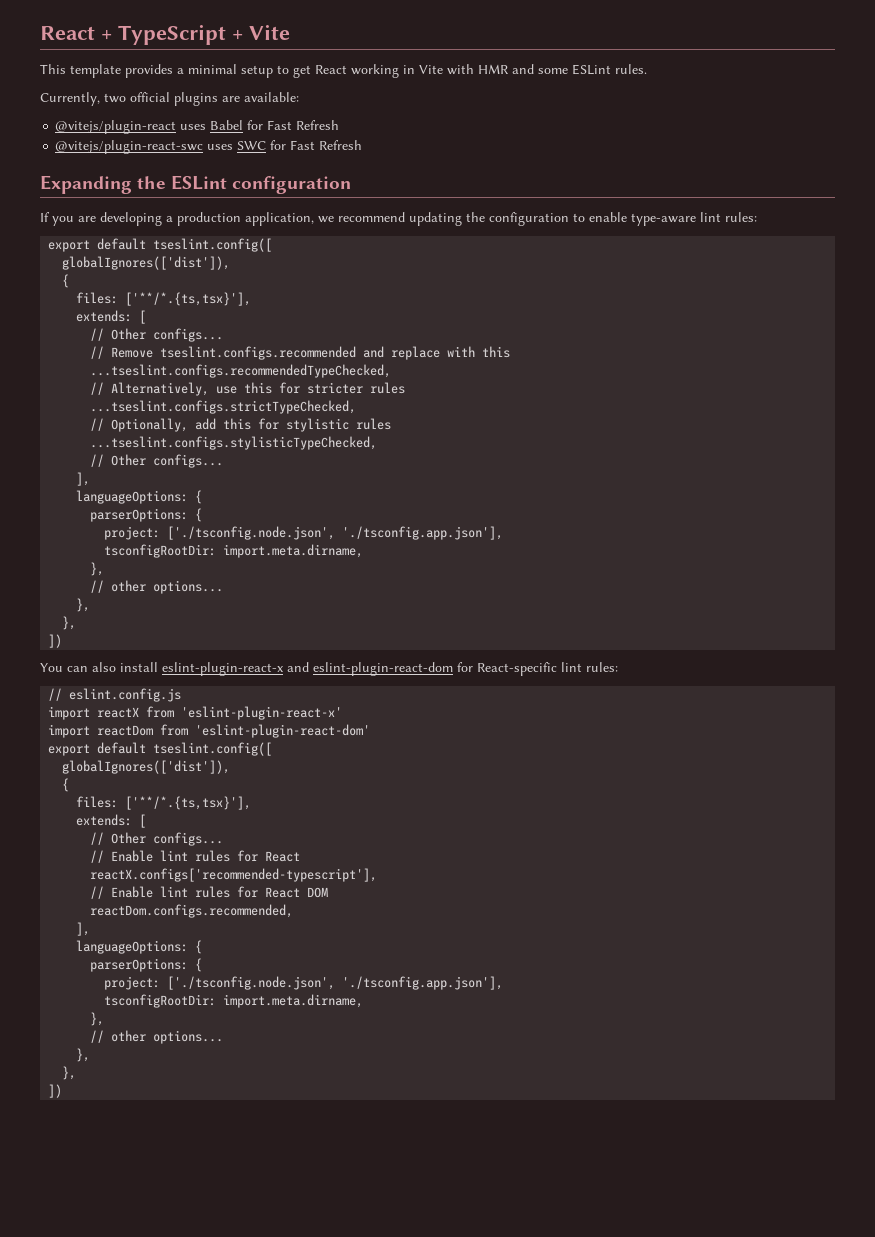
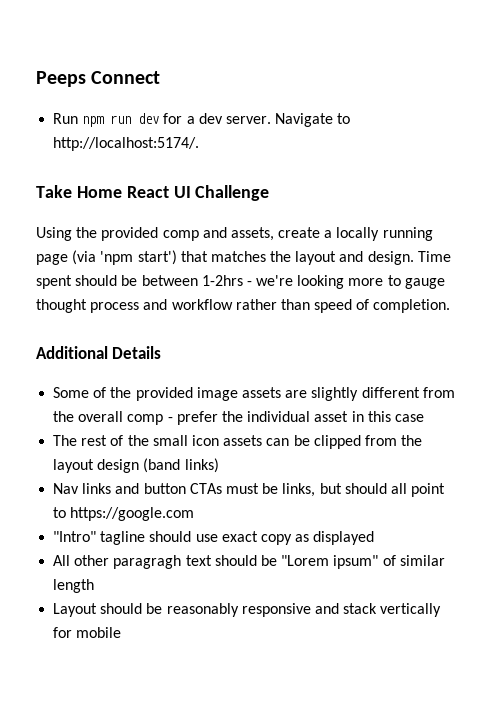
- React + TypeScript + Vite
- This template provides a minimal setup to get React working in Vite with HMR and some ESLint rules.
- Currently, two official plugins are available:
- @vitejs/plugin-react uses Babel for Fast Refresh
- @vitejs/plugin-react-swc uses SWC for Fast Refresh
- Expanding the ESLint configuration
- If you are developing a production application, we recommend updating the configuration to enable type-aware lint rules:
- export default tseslint.config([
- globalIgnores(['dist']),
- {
- files: ['**/*.{ts,tsx}'],
- extends: [
- // Other configs...
- // Remove tseslint.configs.recommended and replace with this
- ...tseslint.configs.recommendedTypeChecked,
- // Alternatively, use this for stricter rules
- ...tseslint.configs.strictTypeChecked,
- // Optionally, add this for stylistic rules
- ...tseslint.configs.stylisticTypeChecked,
- // Other configs...
- ],
- languageOptions: {
- parserOptions: {
- project: ['./tsconfig.node.json', './tsconfig.app.json'],
- tsconfigRootDir: import.meta.dirname,
- },
- // other options...
- },
- },
- ])
- You can also install eslint-plugin-react-x and eslint-plugin-react-dom for React-specific lint rules:
- // eslint.config.js
- import reactX from 'eslint-plugin-react-x'
- import reactDom from 'eslint-plugin-react-dom'
- export default tseslint.config([
- globalIgnores(['dist']),
- {
- files: ['**/*.{ts,tsx}'],
- extends: [
- // Other configs...
- // Enable lint rules for React
- reactX.configs['recommended-typescript'],
- // Enable lint rules for React DOM
- reactDom.configs.recommended,
- ],
- languageOptions: {
- parserOptions: {
- project: ['./tsconfig.node.json', './tsconfig.app.json'],
- tsconfigRootDir: import.meta.dirname,
- },
- // other options...
- },
- },
- ])
+ Peeps Connect
+ Run npm run dev for a dev server. Navigate to http://localhost:5174/.
+ Take Home React UI Challenge
+ Using the provided comp and assets, create a locally running page (via 'npm start') that matches the layout and design. Time spent should be between 1-2hrs - we're looking more to gauge thought process and workflow rather than speed of completion.
+ Additional Details
+ Some of the provided image assets are slightly different from the overall comp - prefer the individual asset in this case
+ The rest of the small icon assets can be clipped from the layout design (band links)
+ Nav links and button CTAs must be links, but should all point to https://google.com
+ "Intro" tagline should use exact copy as displayed
+ All other paragragh text should be "Lorem ipsum" of similar length
+ Layout should be reasonably responsive and stack vertically for mobile

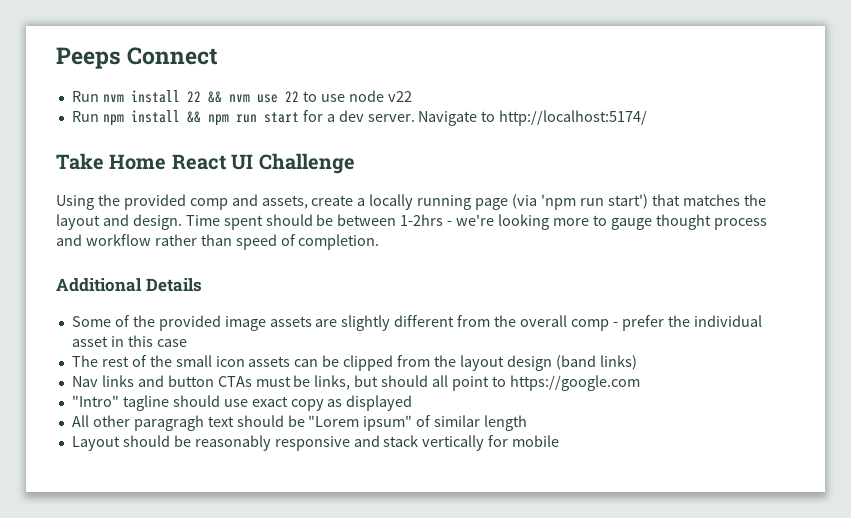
- Run npm run dev for a dev server.
+ Run nvm install 22 && nvm use 22 to use node v22
+ Run npm install && npm run start for a dev server.
- Navigate to http://localhost:5174/.
+ Navigate to http://localhost:5174/
- Using the provided comp and assets, create a locally running page (via 'npm start') that matches the layout and design.
+ Using the provided comp and assets, create a locally running page (via 'npm run start') that matches the layout and design.

